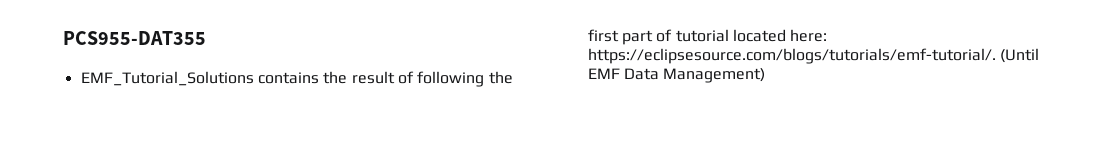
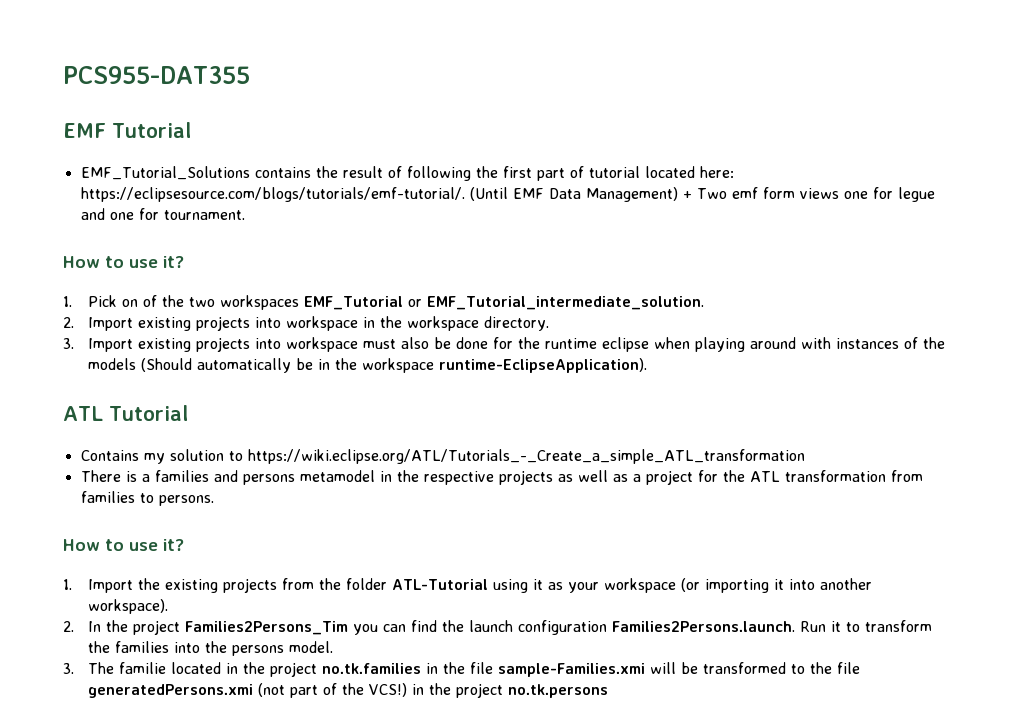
+ EMF Tutorial
- EMF_Tutorial_Solutions contains the result of following the first part of tutorial located here: https://eclipsesource.com/blogs/tutorials/emf-tutorial/. (Until EMF Data Management)
+ EMF_Tutorial_Solutions contains the result of following the first part of tutorial located here: https://eclipsesource.com/blogs/tutorials/emf-tutorial/. (Until EMF Data Management) + Two emf form views one for legue and one for tournament.
+ How to use it?
+ 1. Pick on of the two workspaces EMF_Tutorial or EMF_Tutorial_intermediate_solution.
+ 2. Import existing projects into workspace in the workspace directory.
+ 3. Import existing projects into workspace must also be done for the runtime eclipse when playing around with instances of the models (Should automatically be in the workspace runtime-EclipseApplication).
+ ATL Tutorial
+ Contains my solution to https://wiki.eclipse.org/ATL/Tutorials_-_Create_a_simple_ATL_transformation
+ There is a families and persons metamodel in the respective projects as well as a project for the ATL transformation from families to persons.
+ How to use it?
+ 1. Import the existing projects from the folder ATL-Tutorial using it as your workspace (or importing it into another workspace).
+ 2. In the project Families2Persons_Tim you can find the launch configuration Families2Persons.launch. Run it to transform the families into the persons model.
+ 3. The familie located in the project no.tk.families in the file sample-Families.xmi will be transformed to the file generatedPersons.xmi (not part of the VCS!) in the project no.tk.persons

